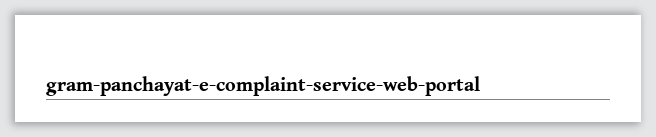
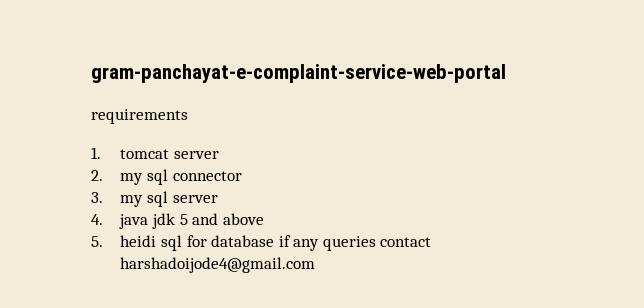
+ requirements
+ 1. tomcat server
+ 2. my sql connector
+ 3. my sql server
+ 4. java jdk 5 and above
+ 5. heidi sql for database if any queries contact harshadoijode4@gmail.com

